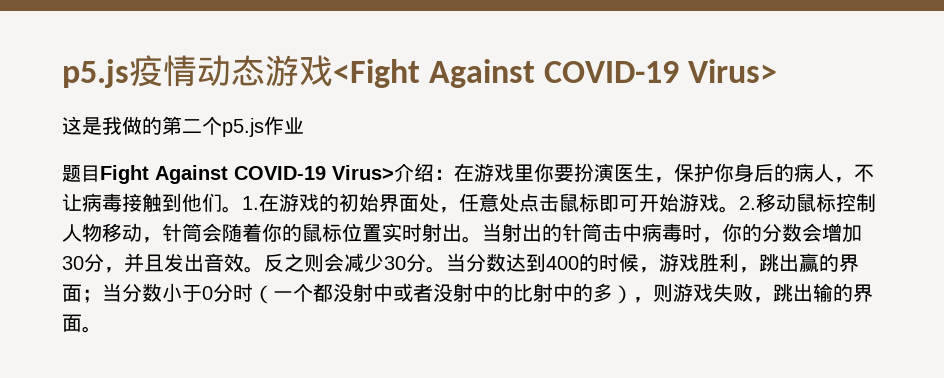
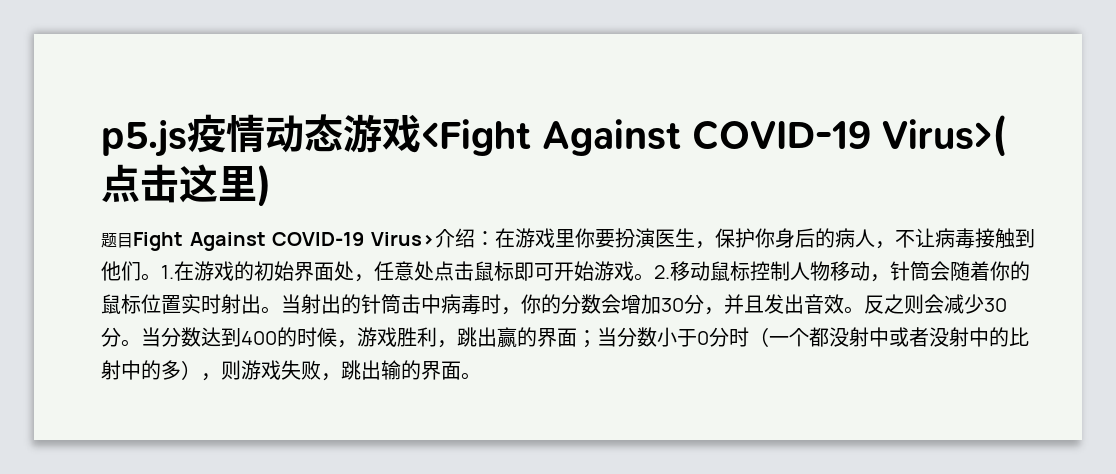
- p5.js疫情动态游戏<Fight Against COVID-19 Virus>
- 这是我做的第二个p5.js作业
+ p5.js疫情动态游戏<Fight Against COVID-19 Virus>(点击这里)

